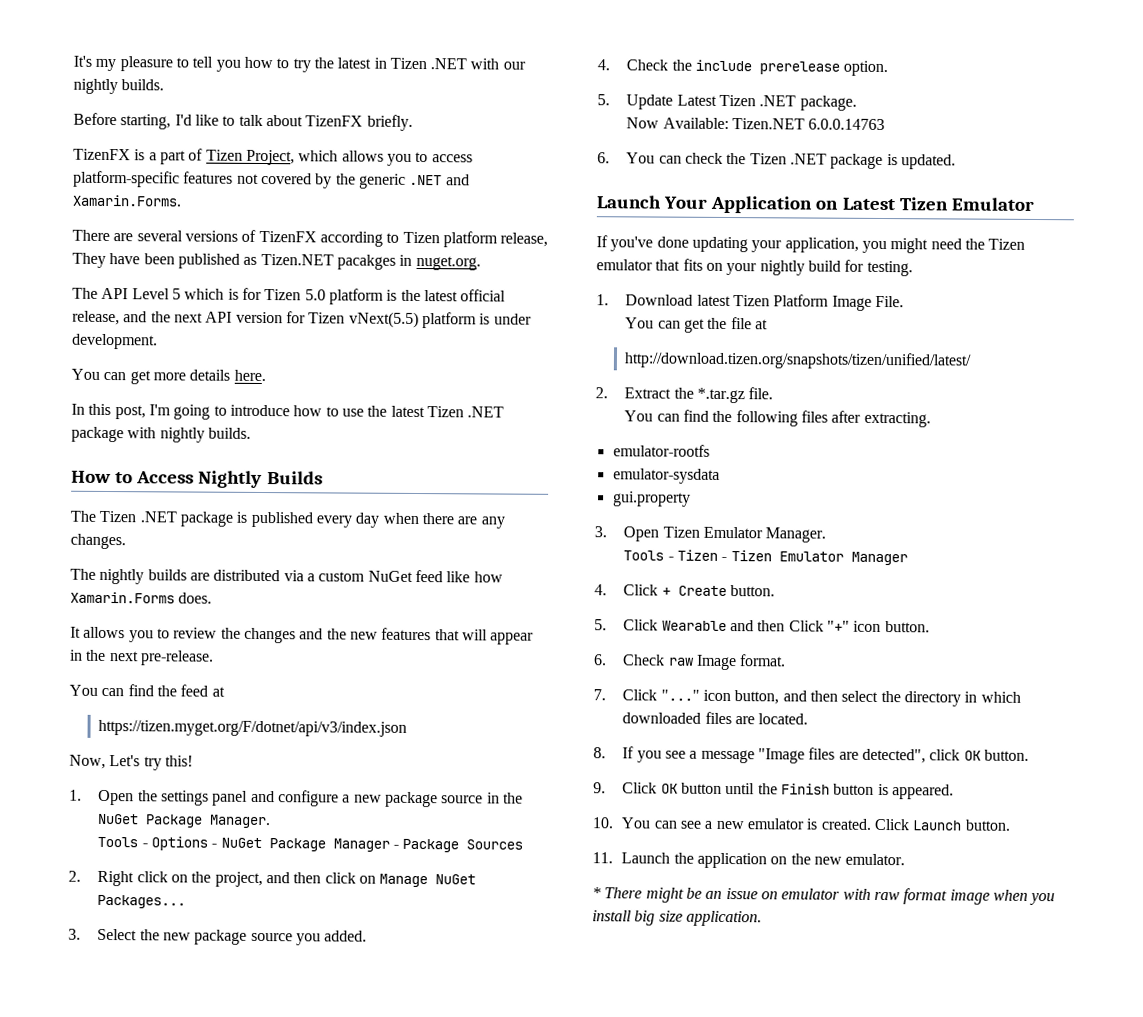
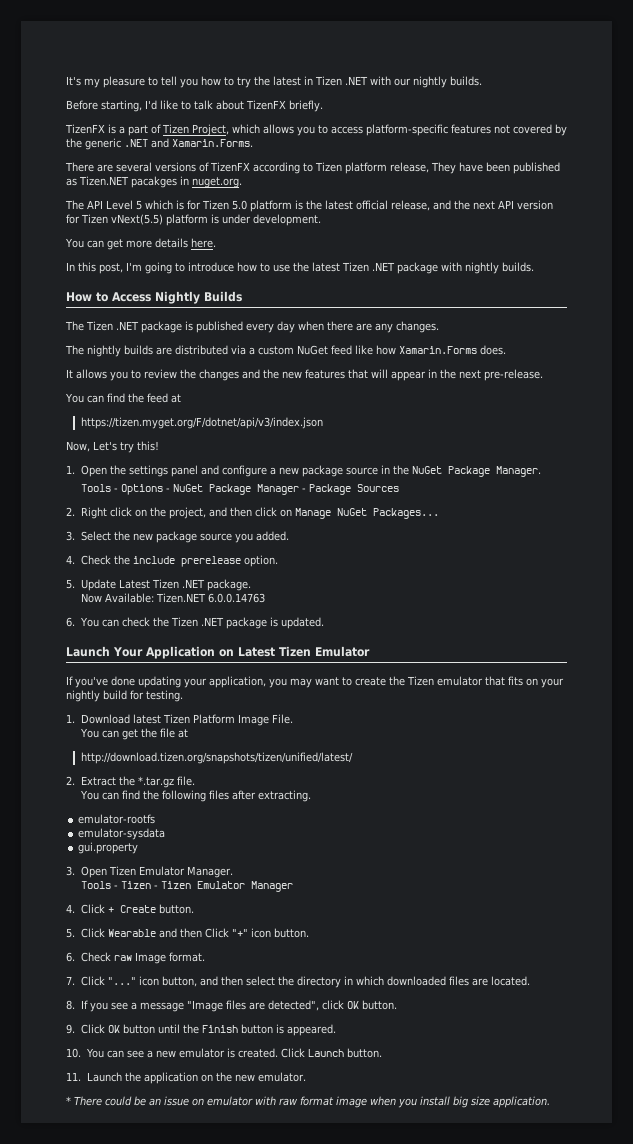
- If you've done updating your application, you might need the Tizen emulator that fits on your nightly build for testing.
+ If you've done updating your application, you may want to create the Tizen emulator that fits on your nightly build for testing.
- * There might be an issue on emulator with raw format image when you install big size application.
+ * There could be an issue on emulator with raw format image when you install big size application.

